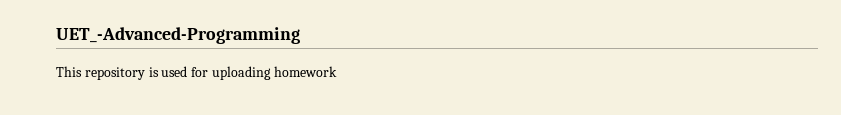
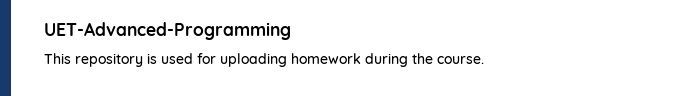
- UET_-Advanced-Programming
+ UET-Advanced-Programming
- This repository is used for uploading homework
+ This repository is used for uploading homework during the course.

